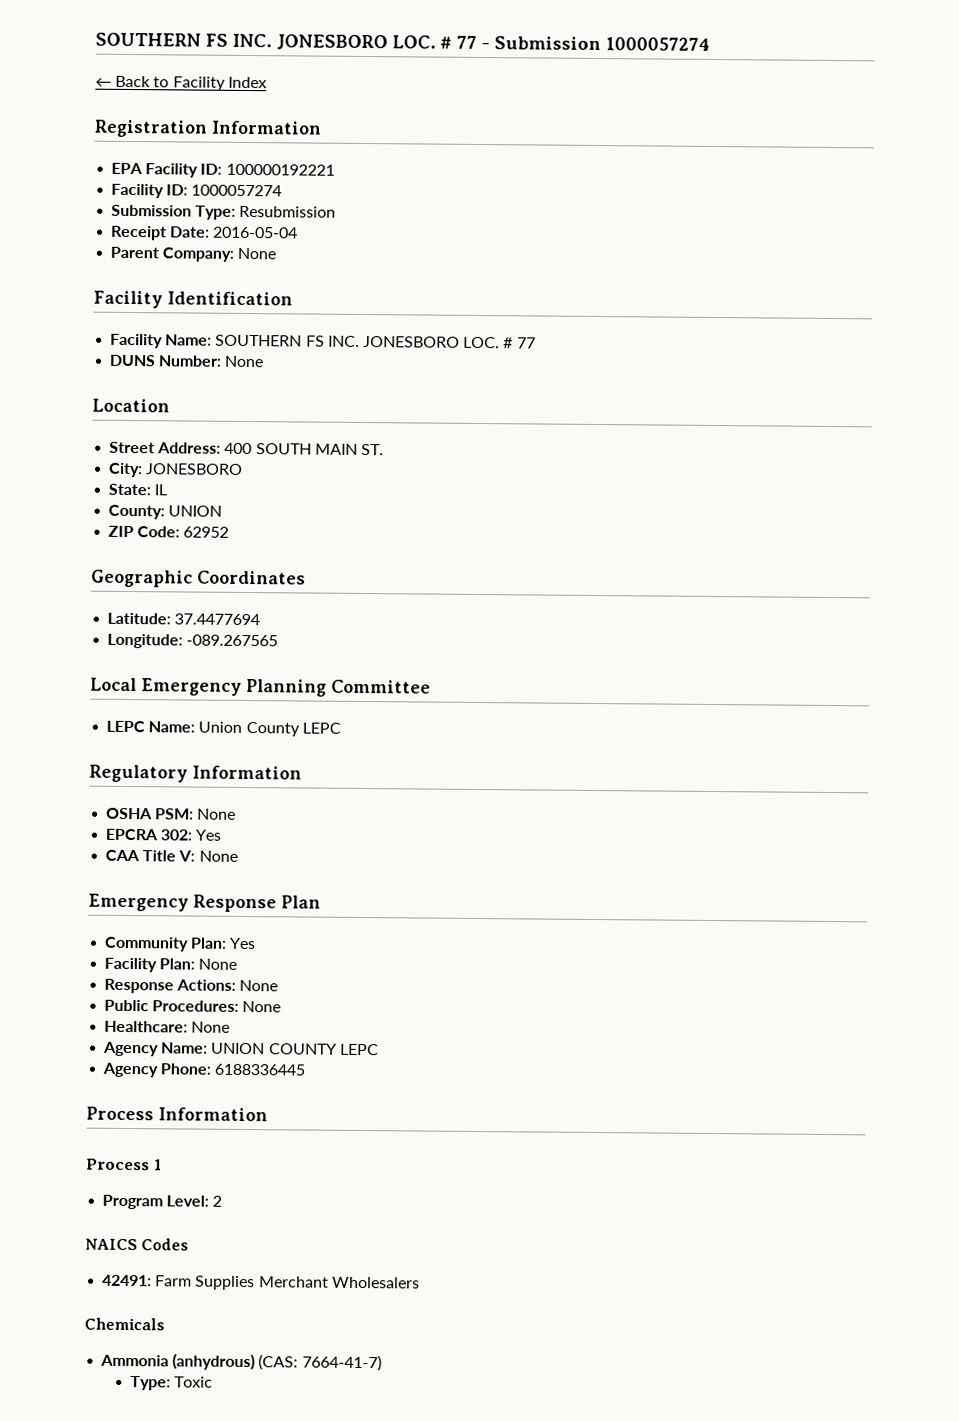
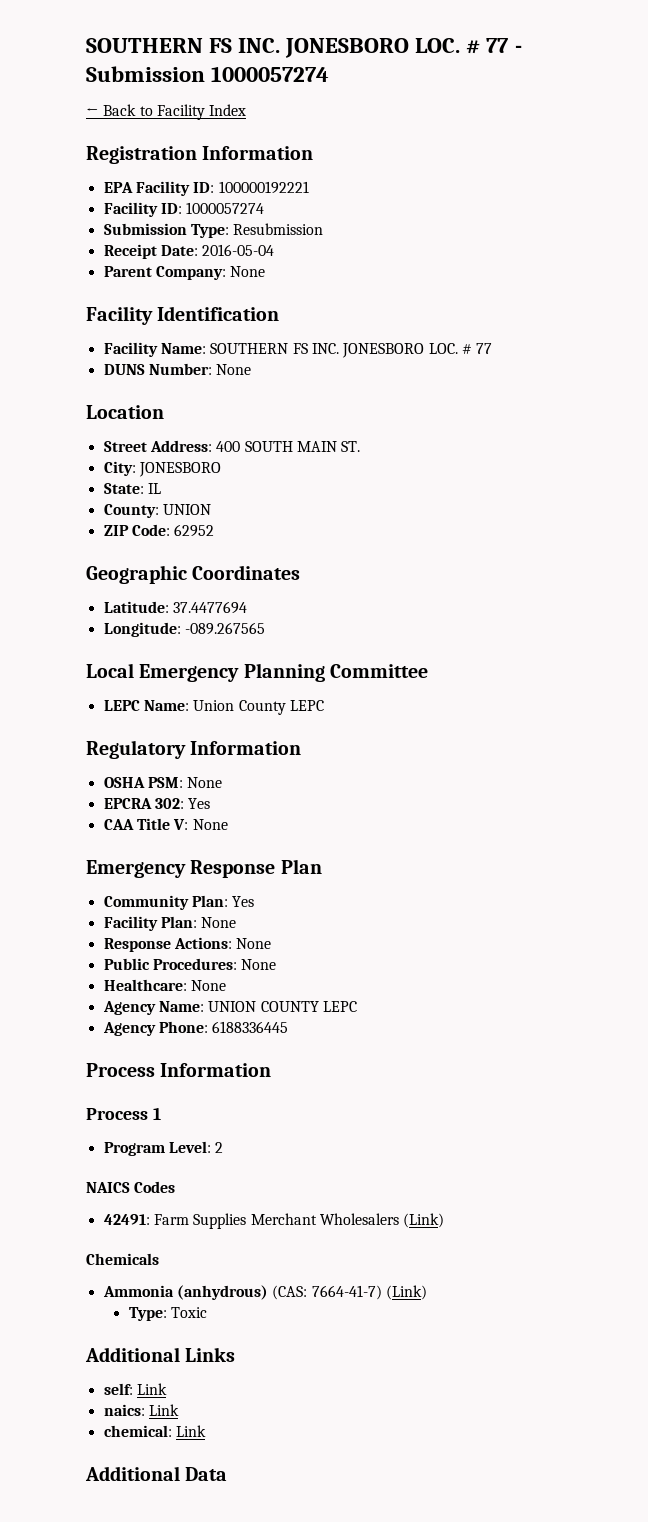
- 42491: Farm Supplies Merchant Wholesalers
+ 42491: Farm Supplies Merchant Wholesalers (Link)
- Ammonia (anhydrous) (CAS: 7664-41-7)
+ Ammonia (anhydrous) (CAS: 7664-41-7) (Link)
+ Additional Links
+ self: Link
+ naics: Link
+ chemical: Link
+ Additional Data

